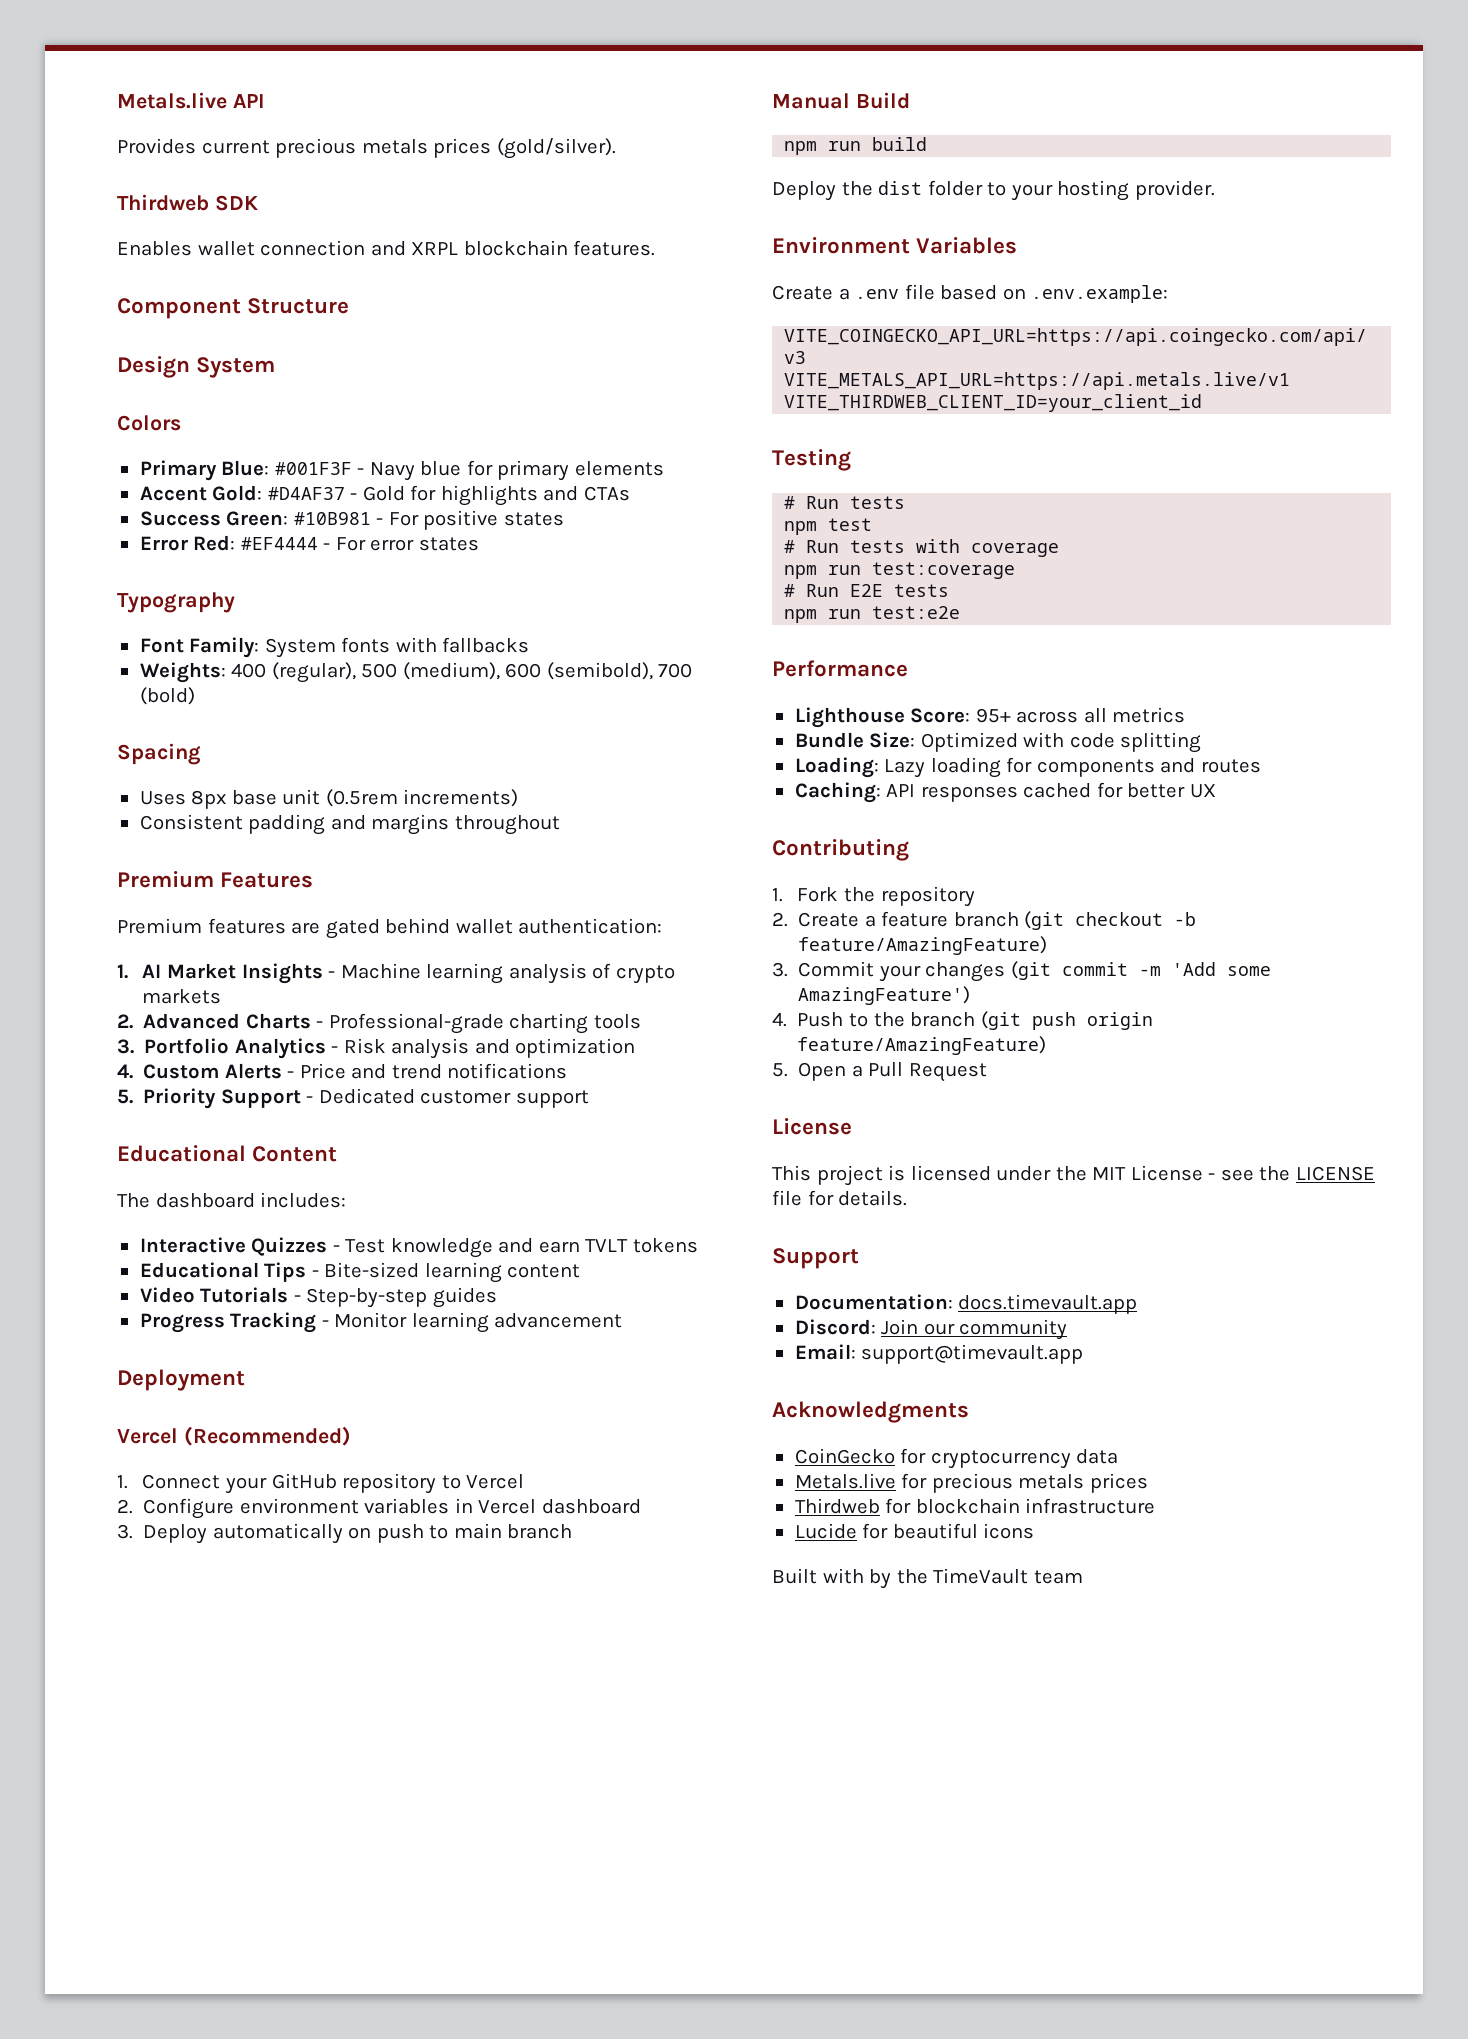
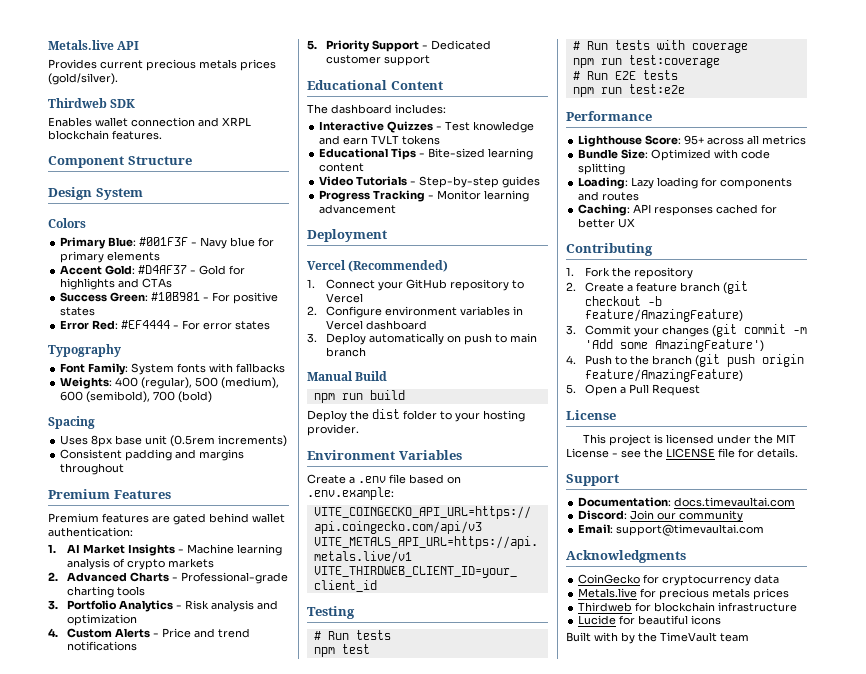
- Documentation: docs.timevault.app
+ Documentation: docs.timevaultai.com
- Email: support@timevault.app
+ Email: support@timevaultai.com

